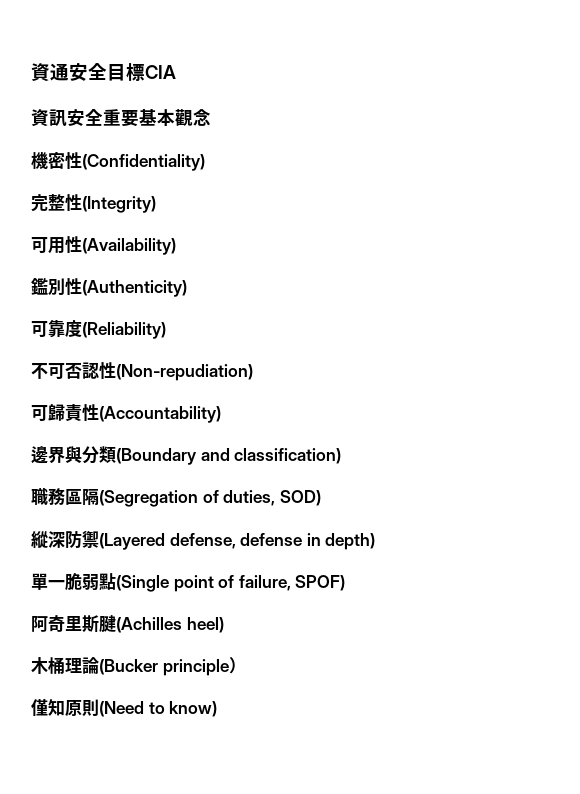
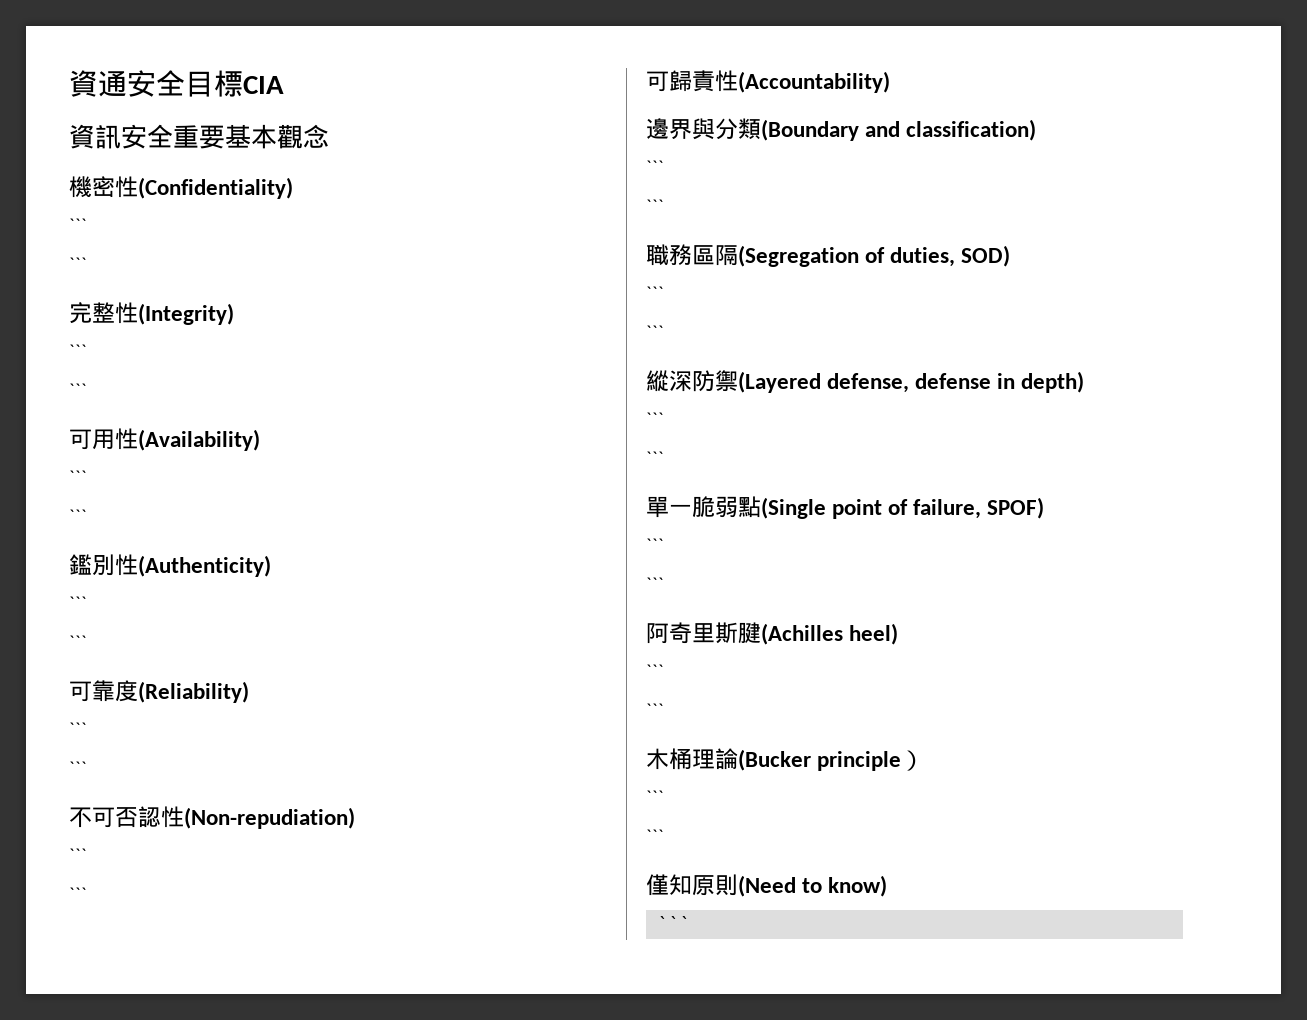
  機密性(Confidentiality)
+ ˋˋˋ
+ ˋˋˋ
  完整性(Integrity)
+ ˋˋˋ
+ ˋˋˋ
  可用性(Availability)
+ ˋˋˋ
+ ˋˋˋ
  鑑別性(Authenticity)
+ ˋˋˋ
+ ˋˋˋ
  可靠度(Reliability)
+ ˋˋˋ
+ ˋˋˋ
  不可否認性(Non-repudiation)
+ ˋˋˋ
+ ˋˋˋ
  邊界與分類(Boundary and classification)
+ ˋˋˋ
+ ˋˋˋ
  職務區隔(Segregation of duties, SOD)
+ ˋˋˋ
+ ˋˋˋ
  縱深防禦(Layered defense, defense in depth)
+ ˋˋˋ
+ ˋˋˋ
  單一脆弱點(Single point of failure, SPOF)
+ ˋˋˋ
+ ˋˋˋ
  阿奇里斯腱(Achilles heel)
+ ˋˋˋ
+ ˋˋˋ
  木桶理論(Bucker principle）
+ ˋˋˋ
+ ˋˋˋ
  僅知原則(Need to know)
+ ˋˋˋ

